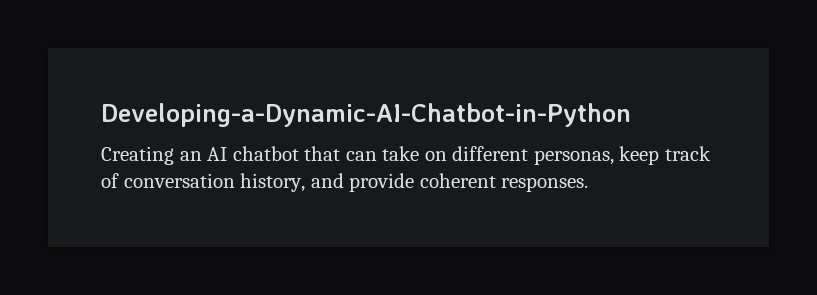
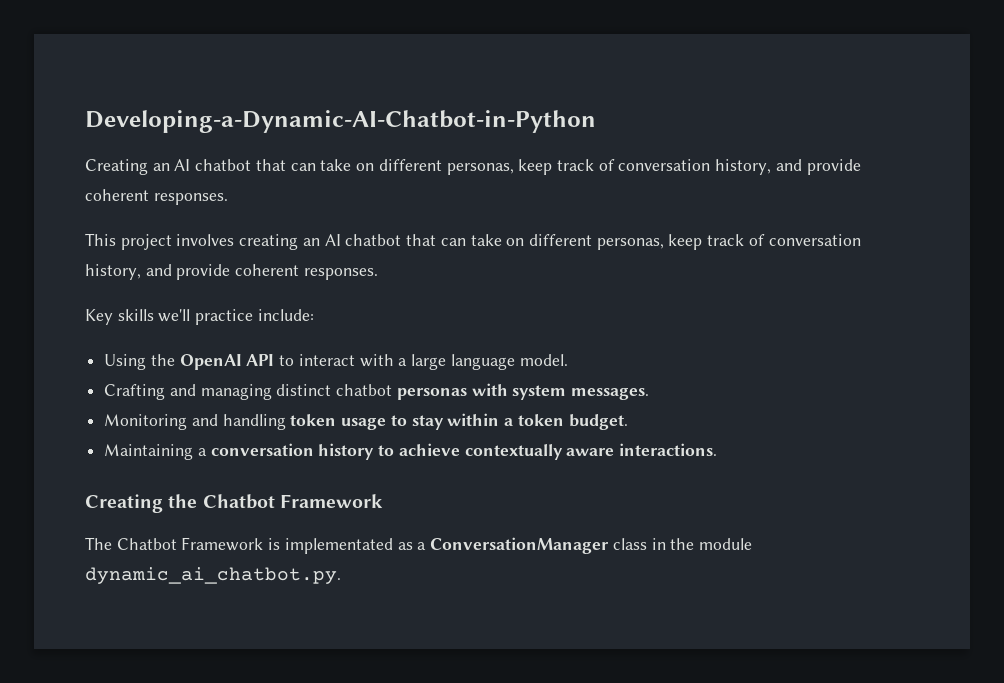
+ This project involves creating an AI chatbot that can take on different personas, keep track of conversation history, and provide coherent responses.
+ Key skills we'll practice include:
+ Using the OpenAI API to interact with a large language model.
+ Crafting and managing distinct chatbot personas with system messages.
+ Monitoring and handling token usage to stay within a token budget.
+ Maintaining a conversation history to achieve contextually aware interactions.
+ Creating the Chatbot Framework
+ The Chatbot Framework is implementated as a ConversationManager class in the module dynamic_ai_chatbot.py.

